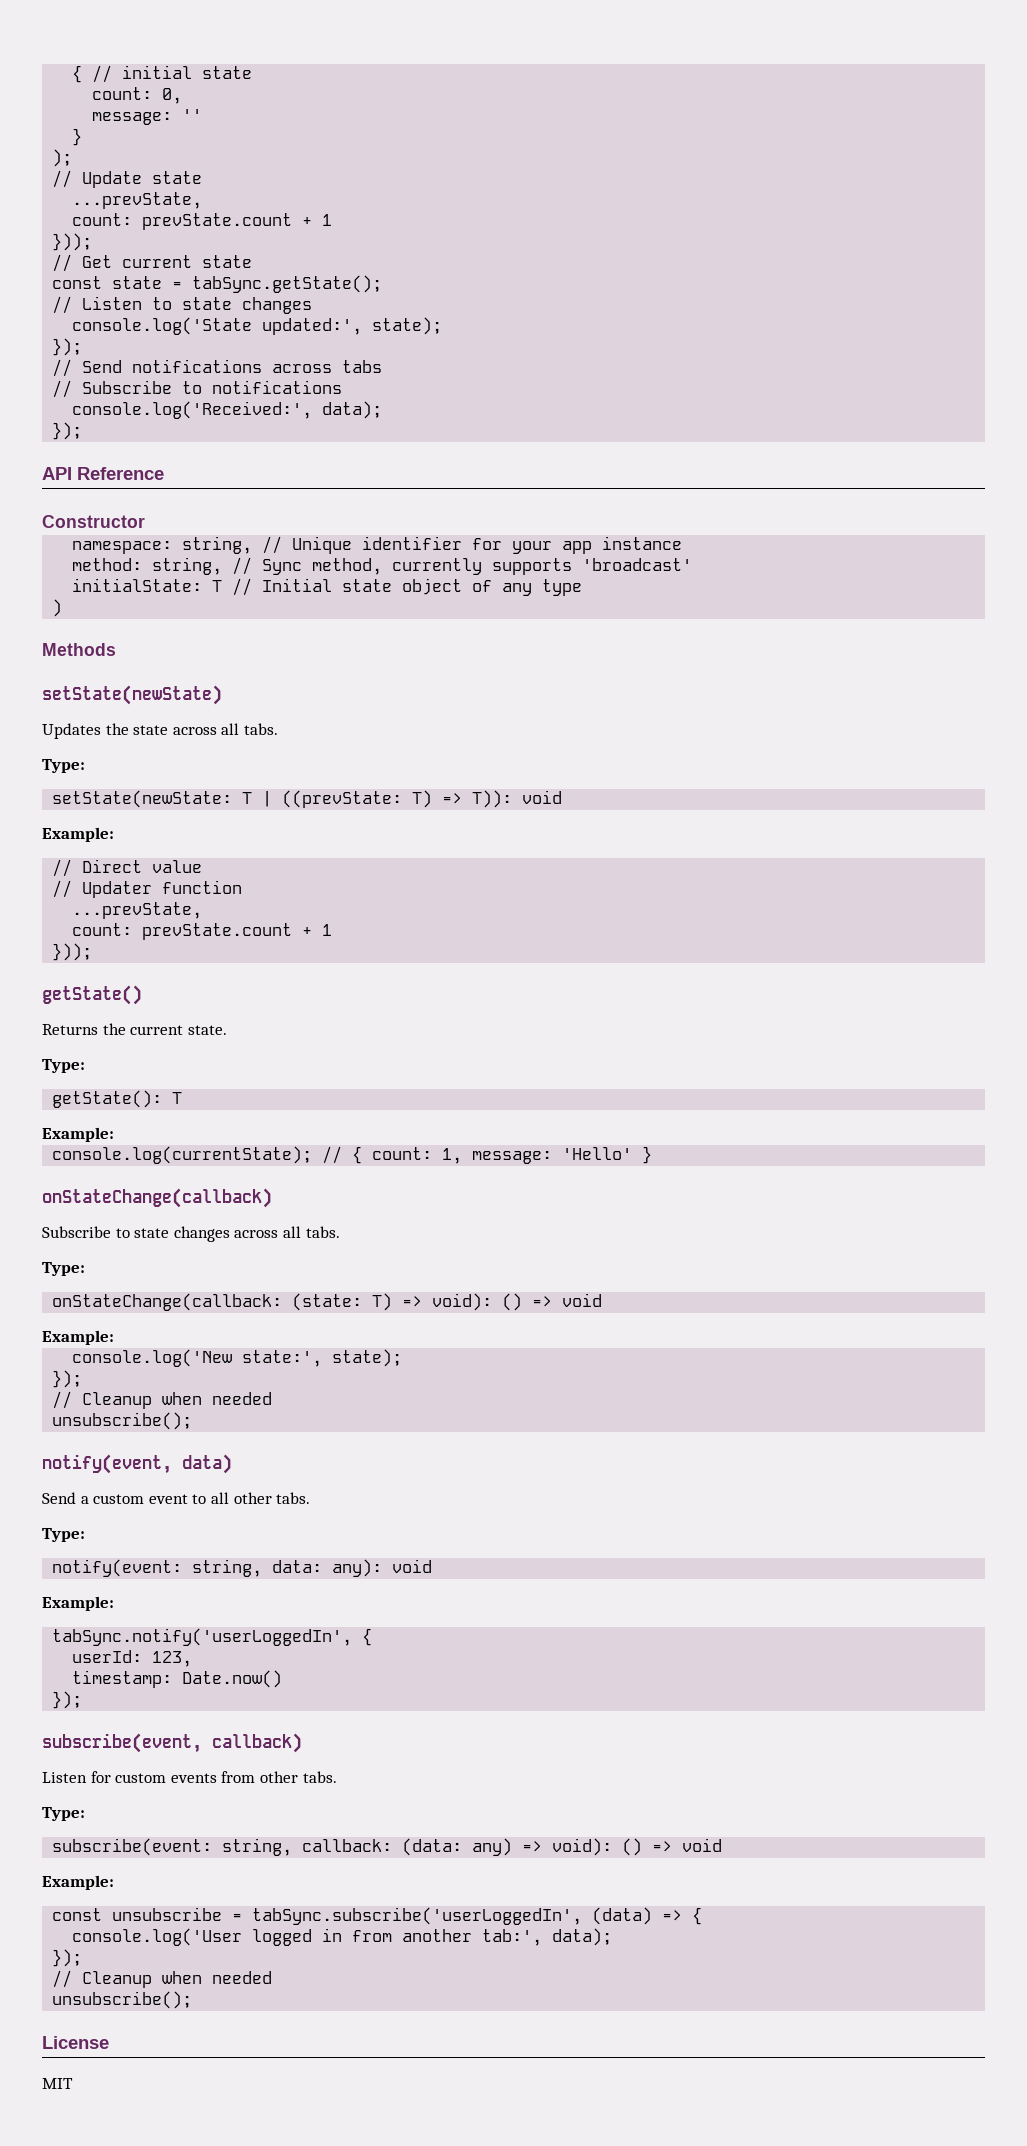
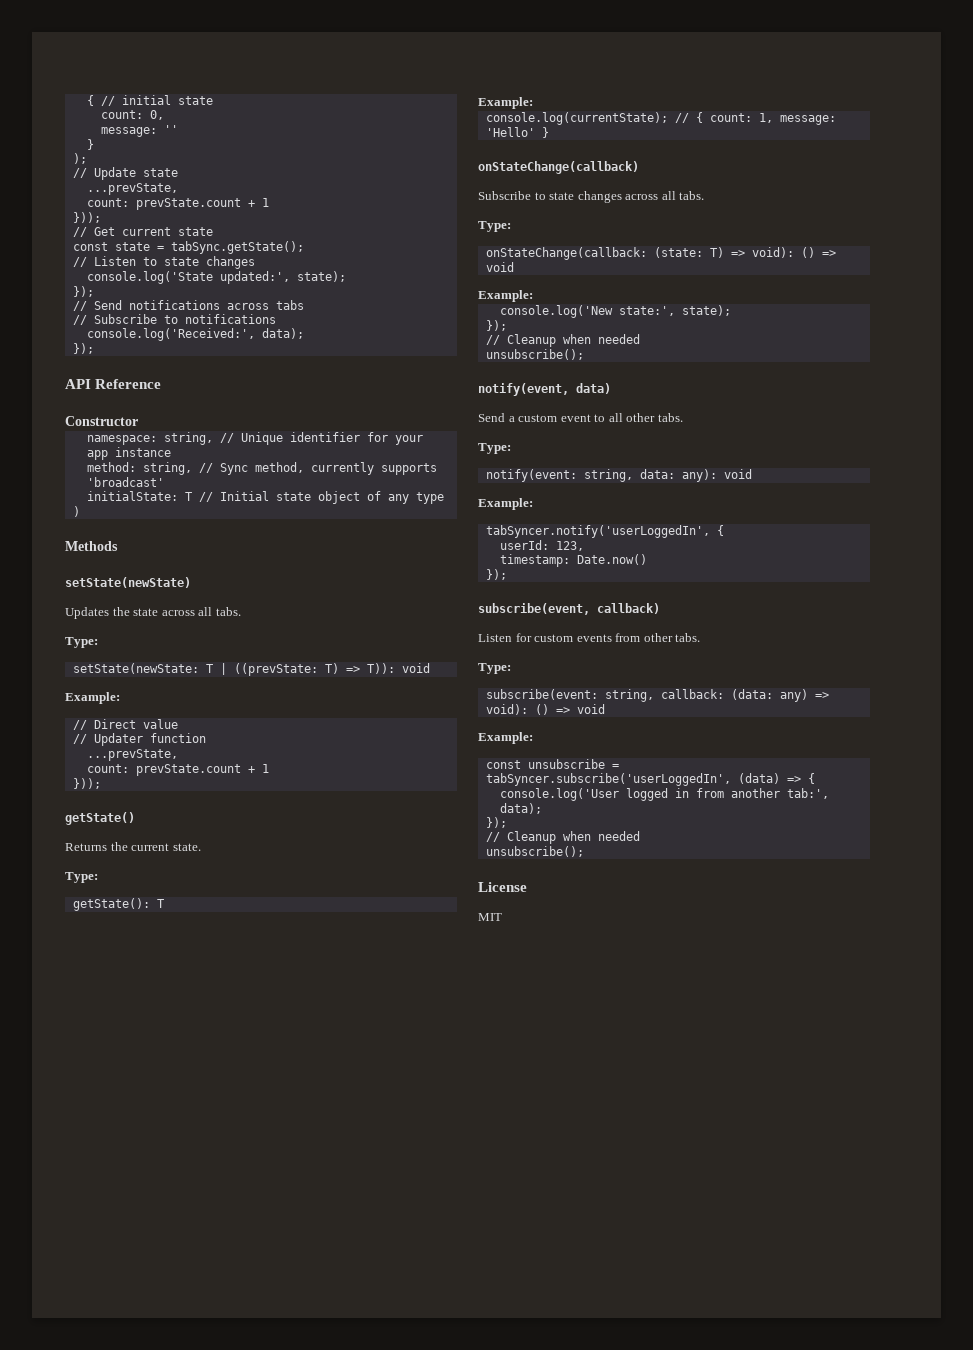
- tabSync.notify('userLoggedIn', {
+ tabSyncer.notify('userLoggedIn', {
- const unsubscribe = tabSync.subscribe('userLoggedIn', (data) => {
+ const unsubscribe = tabSyncer.subscribe('userLoggedIn', (data) => {

